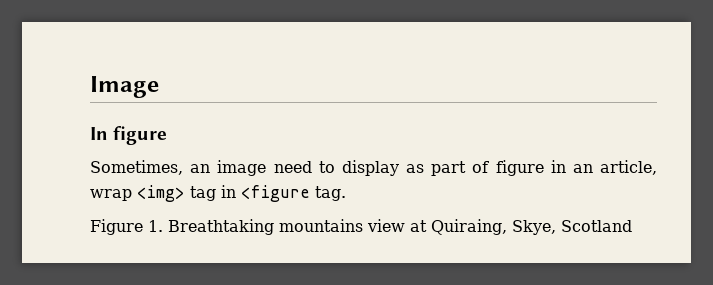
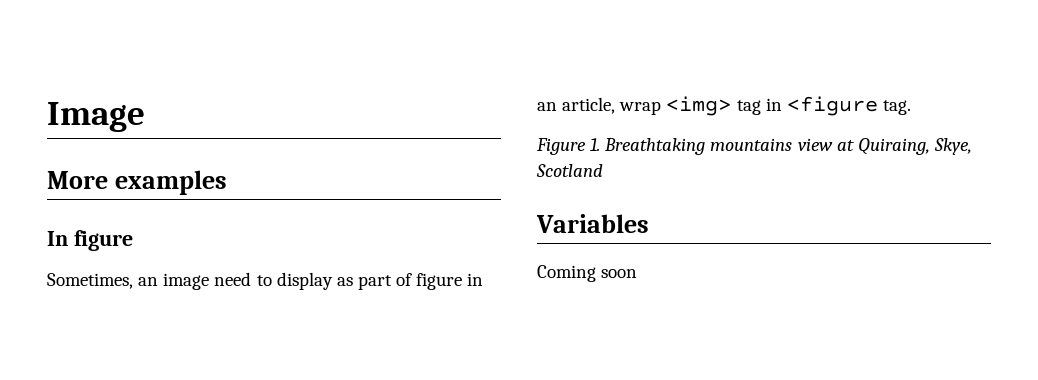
+ More examples
+ Variables
+ Coming soon

